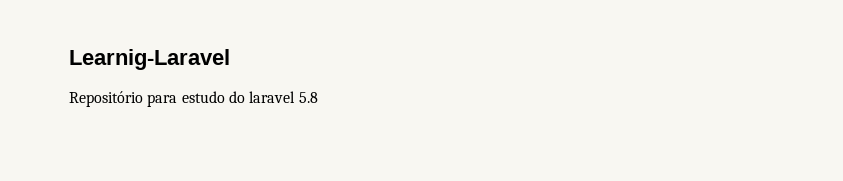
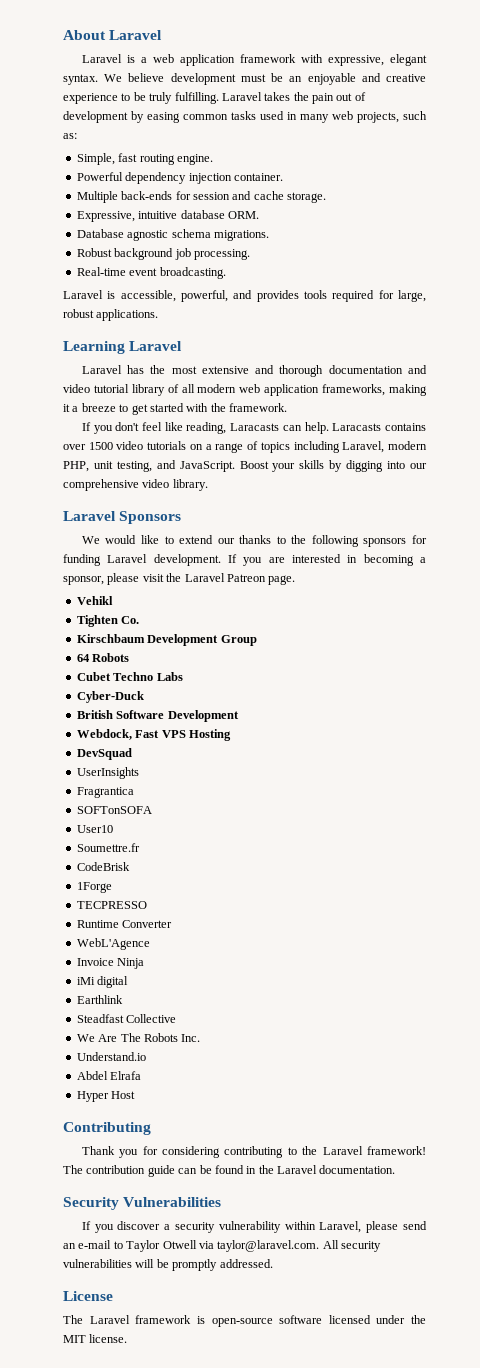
- Learnig-Laravel
- Repositório para estudo do laravel 5.8
+ About Laravel
+ Laravel is a web application framework with expressive, elegant syntax. We believe development must be an enjoyable and creative experience to be truly fulfilling. Laravel takes the pain out of development by easing common tasks used in many web projects, such as:
+ Simple, fast routing engine.
+ Powerful dependency injection container.
+ Multiple back-ends for session and cache storage.
+ Expressive, intuitive database ORM.
+ Database agnostic schema migrations.
+ Robust background job processing.
+ Real-time event broadcasting.
+ Laravel is accessible, powerful, and provides tools required for large, robust applications.
+ Learning Laravel
+ Laravel has the most extensive and thorough documentation and video tutorial library of all modern web application frameworks, making it a breeze to get started with the framework.
+ If you don't feel like reading, Laracasts can help. Laracasts contains over 1500 video tutorials on a range of topics including Laravel, modern PHP, unit testing, and JavaScript. Boost your skills by digging into our comprehensive video library.
+ Laravel Sponsors
+ We would like to extend our thanks to the following sponsors for funding Laravel development. If you are interested in becoming a sponsor, please visit the Laravel Patreon page.
+ Vehikl
+ Tighten Co.
+ Kirschbaum Development Group
+ 64 Robots
+ Cubet Techno Labs
+ Cyber-Duck
+ British Software Development
+ Webdock, Fast VPS Hosting
+ DevSquad
+ UserInsights
+ Fragrantica
+ SOFTonSOFA
+ User10
+ Soumettre.fr
+ CodeBrisk
+ 1Forge
+ TECPRESSO
+ Runtime Converter
+ WebL'Agence
+ Invoice Ninja
+ iMi digital
+ Earthlink
+ Steadfast Collective
+ We Are The Robots Inc.
+ Understand.io
+ Abdel Elrafa
+ Hyper Host
+ Contributing
+ Thank you for considering contributing to the Laravel framework! The contribution guide can be found in the Laravel documentation.
+ Security Vulnerabilities
+ If you discover a security vulnerability within Laravel, please send an e-mail to Taylor Otwell via taylor@laravel.com. All security vulnerabilities will be promptly addressed.
+ License
+ The Laravel framework is open-source software licensed under the MIT license.

